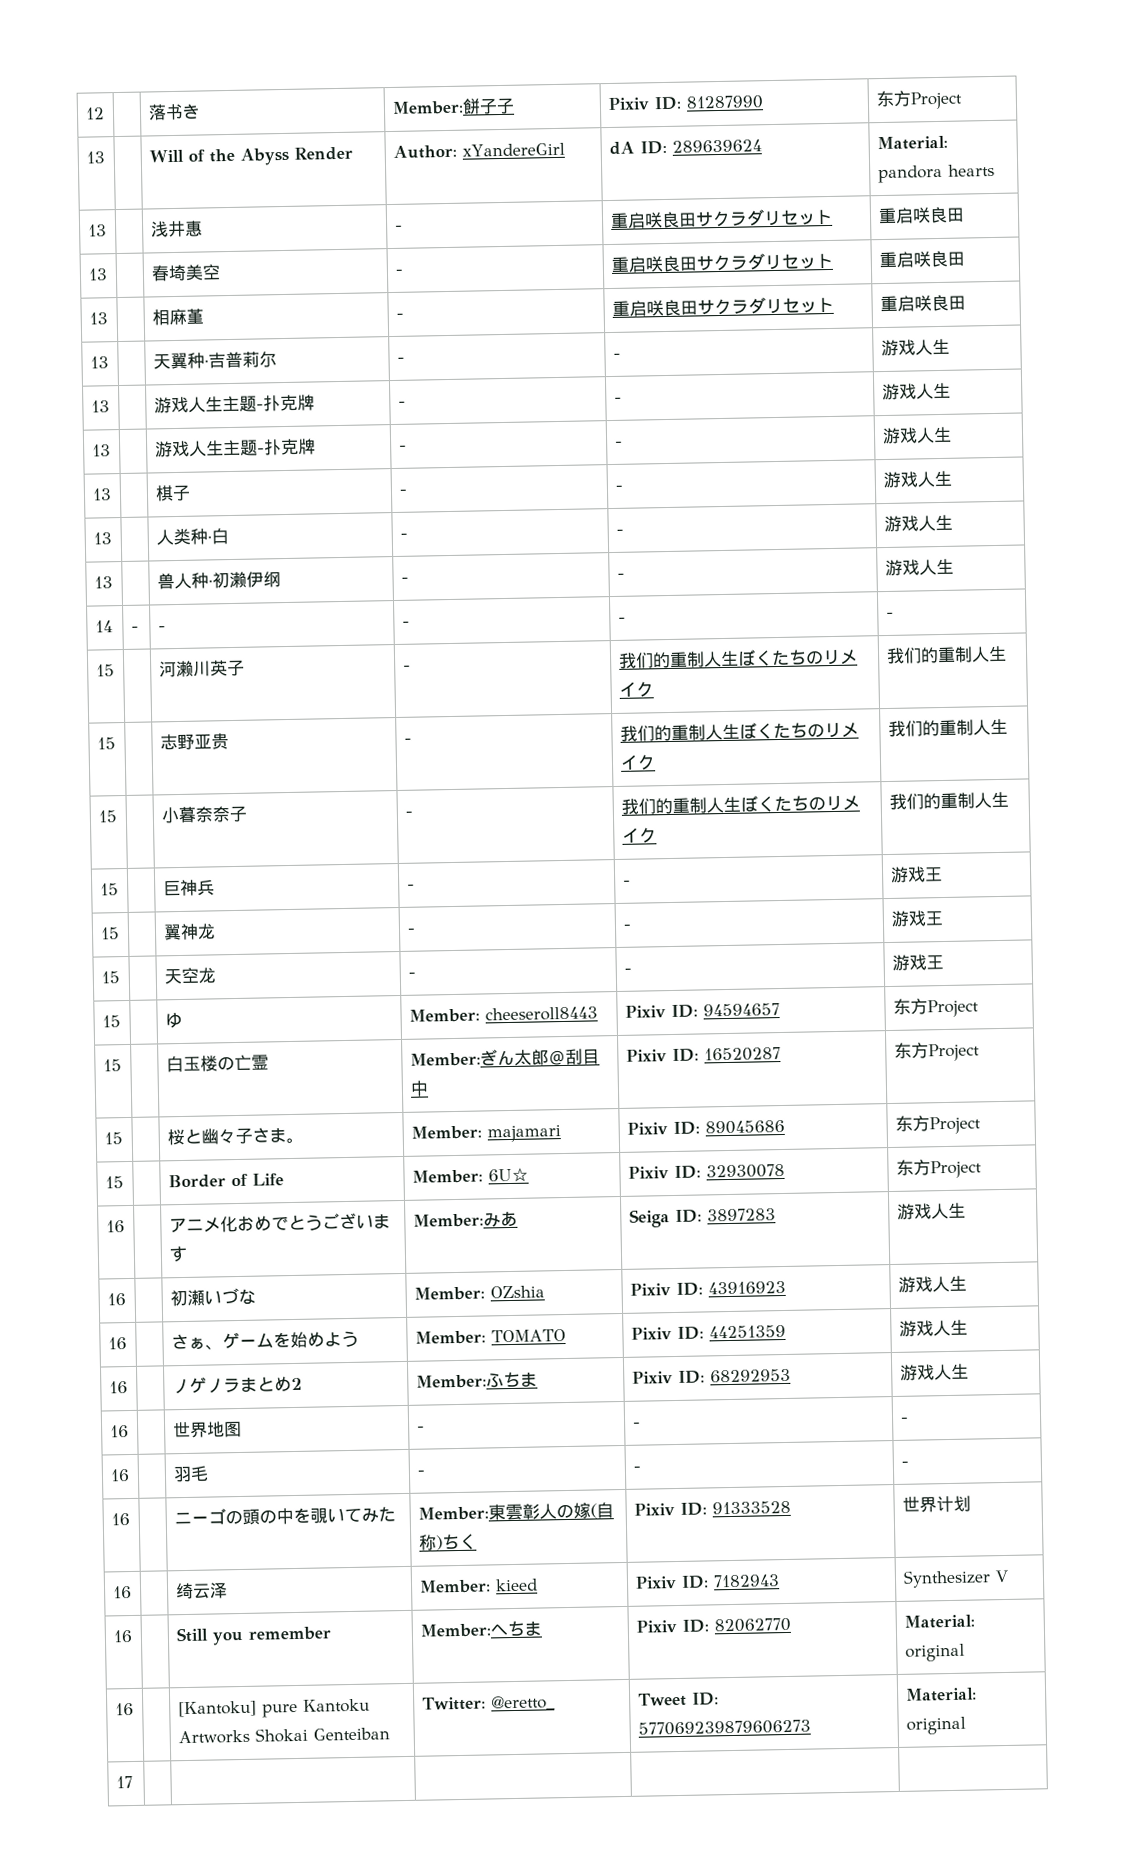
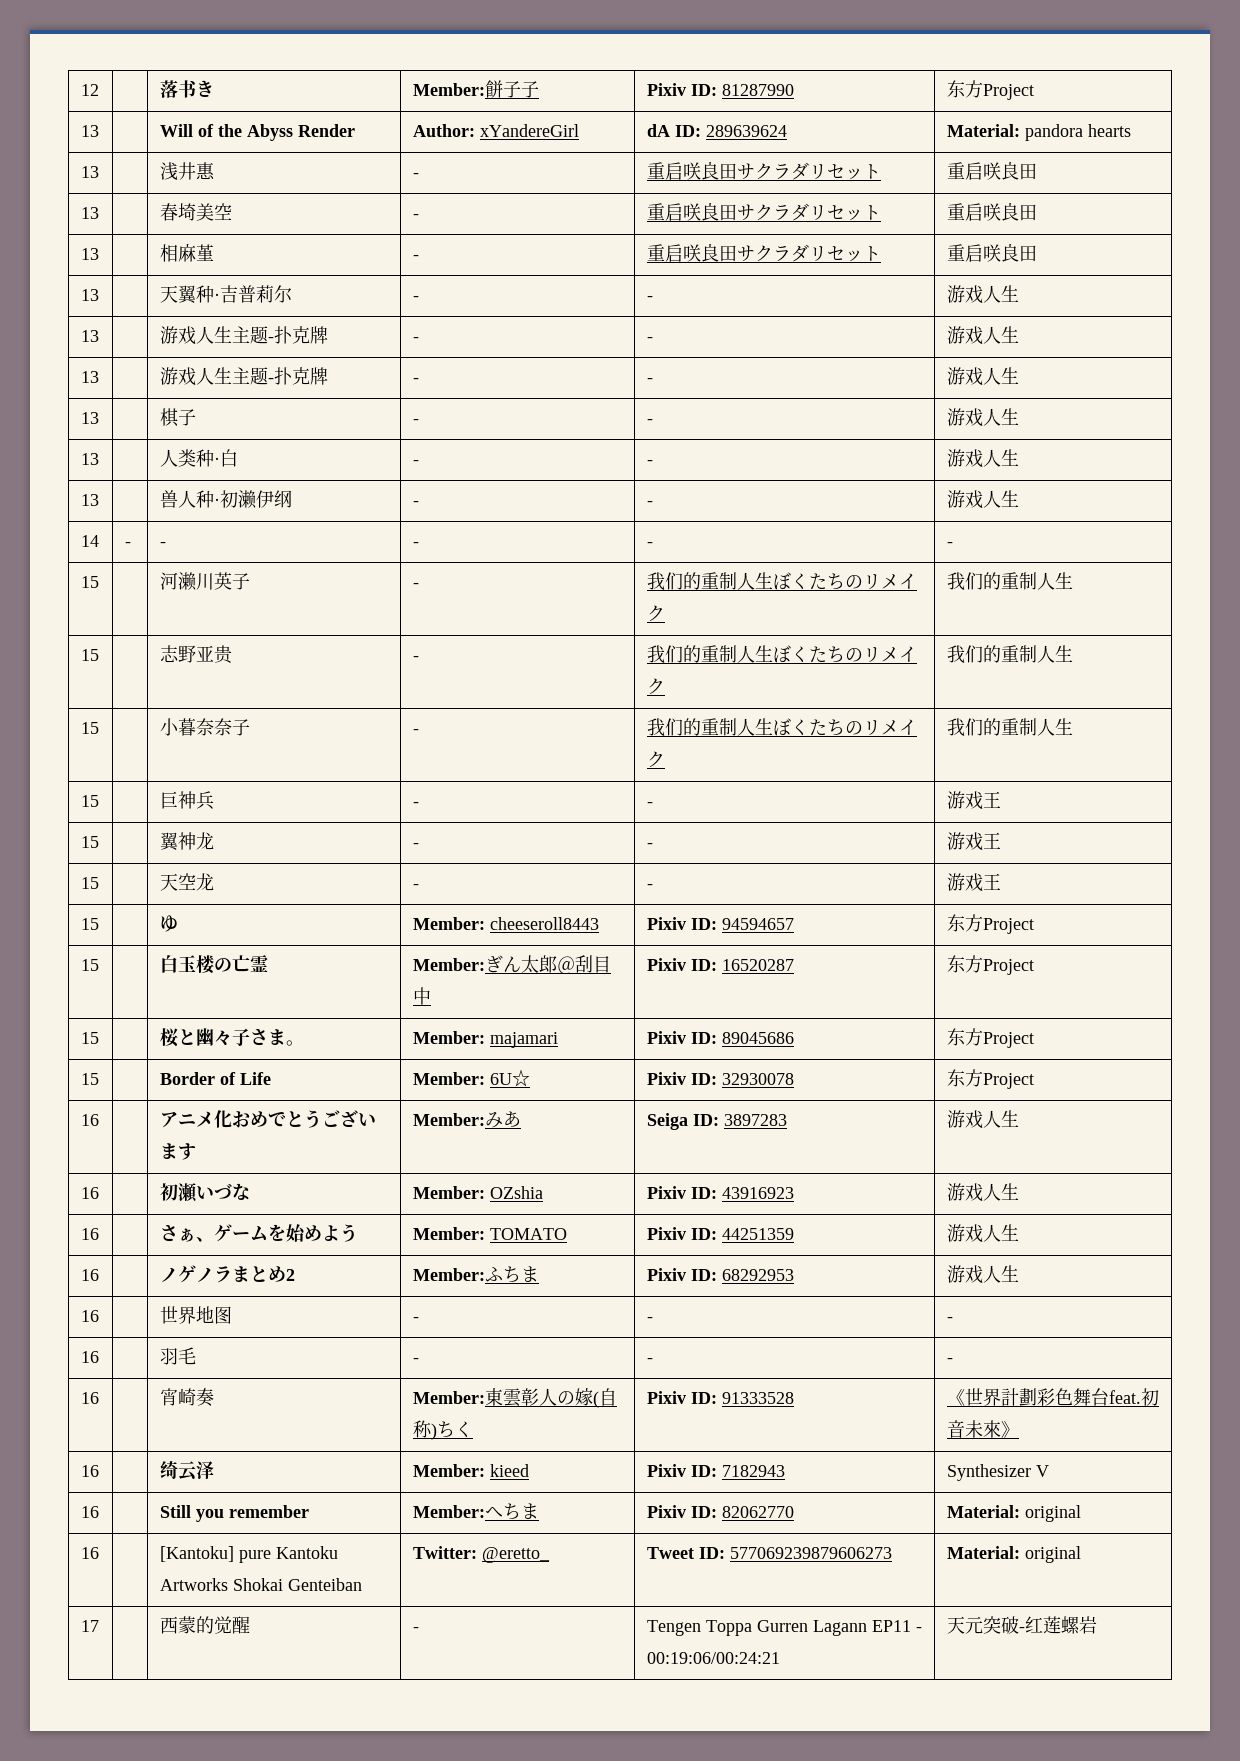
- 16 | | ニーゴの頭の中を覗いてみた | Member:東雲彰人の嫁(自称)ちく | Pixiv ID: 91333528 | 世界计划
+ 16 | | 宵崎奏 | Member:東雲彰人の嫁(自称)ちく | Pixiv ID: 91333528 | 《世界計劃彩色舞台feat.初音未來》
- 17 | | | | |
+ 17 | | 西蒙的觉醒 | - | Tengen Toppa Gurren Lagann EP11 - 00:19:06/00:24:21 | 天元突破-红莲螺岩

